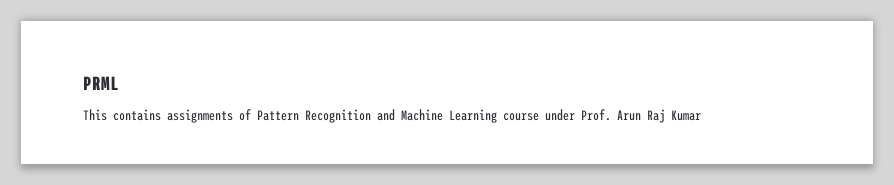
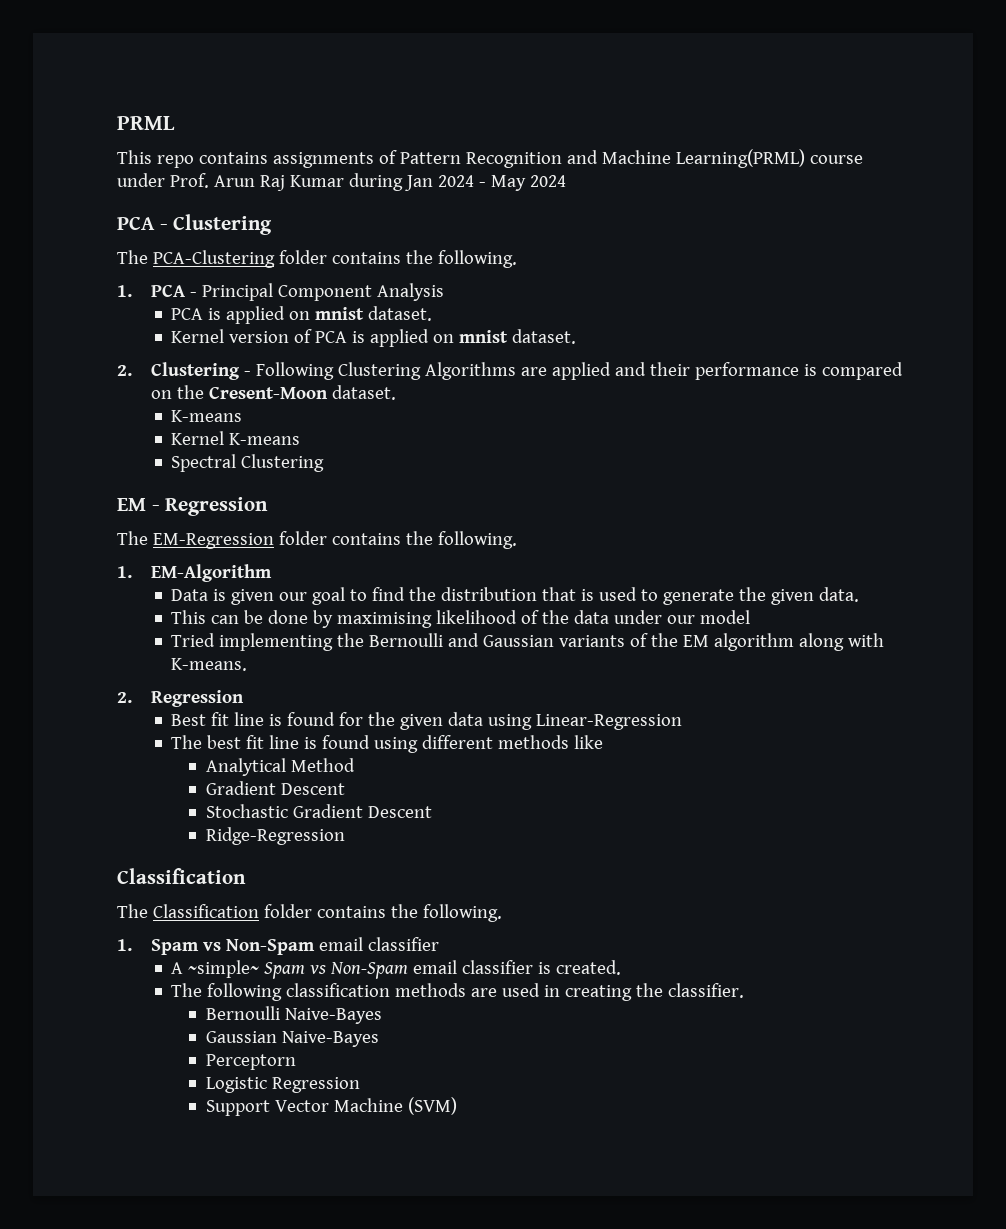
- This contains assignments of Pattern Recognition and Machine Learning course under Prof. Arun Raj Kumar
+ This repo contains assignments of Pattern Recognition and Machine Learning(PRML) course under Prof. Arun Raj Kumar during Jan 2024 - May 2024
+ PCA - Clustering
+ The PCA-Clustering folder contains the following.
+ 1. PCA - Principal Component Analysis
+ PCA is applied on mnist dataset.
+ Kernel version of PCA is applied on mnist dataset.
+ 2. Clustering - Following Clustering Algorithms are applied and their performance is compared on the Cresent-Moon dataset.
+ K-means
+ Kernel K-means
+ Spectral Clustering
+ EM - Regression
+ The EM-Regression folder contains the following.
+ 1. EM-Algorithm
+ Data is given our goal to find the distribution that is used to generate the given data.
+ This can be done by maximising likelihood of the data under our model
+ Tried implementing the Bernoulli and Gaussian variants of the EM algorithm along with K-means.
+ 2. Regression
+ Best fit line is found for the given data using Linear-Regression
+ The best fit line is found using different methods like
+ Analytical Method
+ Gradient Descent
+ Stochastic Gradient Descent
+ Ridge-Regression
+ Classification
+ The Classification folder contains the following.
+ 1. Spam vs Non-Spam email classifier
+ A ~simple~ Spam vs Non-Spam email classifier is created.
+ The following classification methods are used in creating the classifier.
+ Bernoulli Naive-Bayes
+ Gaussian Naive-Bayes
+ Perceptorn
+ Logistic Regression
+ Support Vector Machine (SVM)

